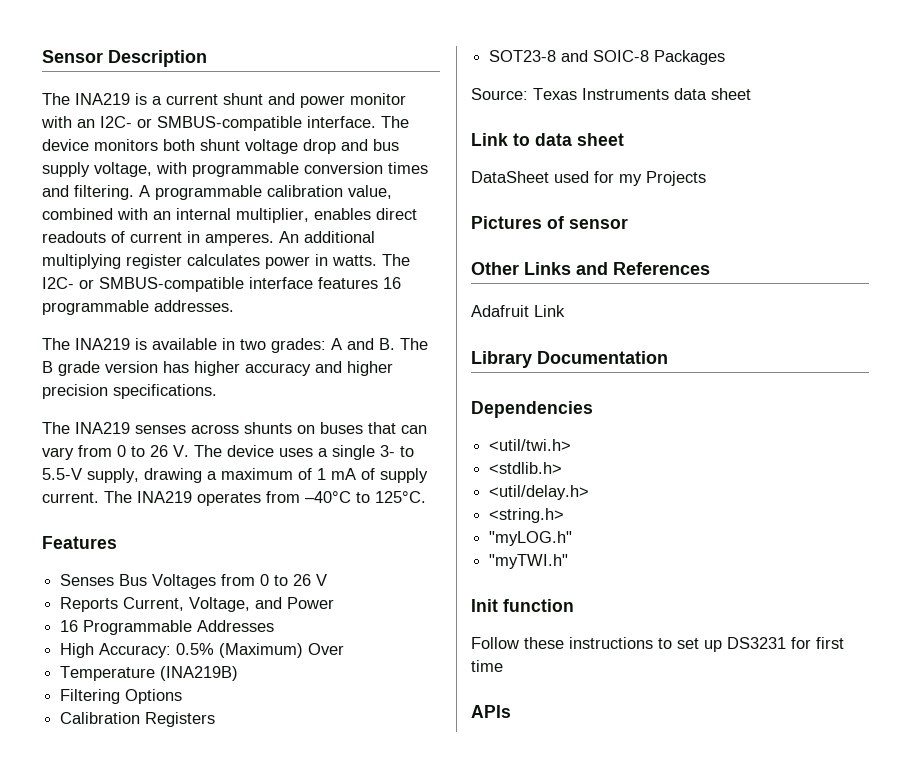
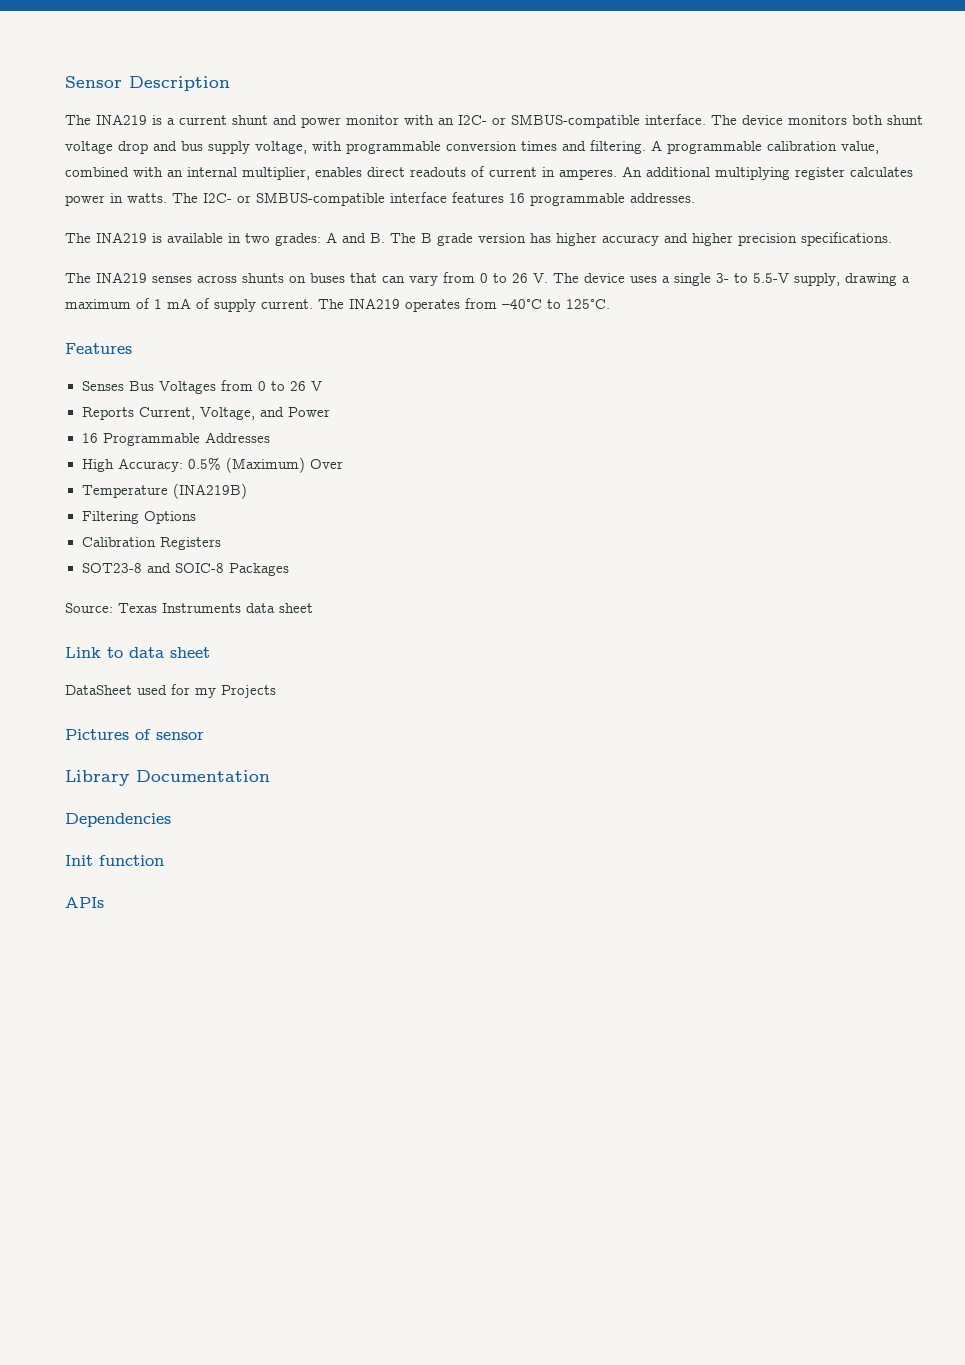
- Other Links and References
- Adafruit Link
  Library Documentation
  Dependencies
- <util/twi.h>
- <stdlib.h>
- <util/delay.h>
- <string.h>
- "myLOG.h"
- "myTWI.h"
  Init function
- Follow these instructions to set up DS3231 for first time

